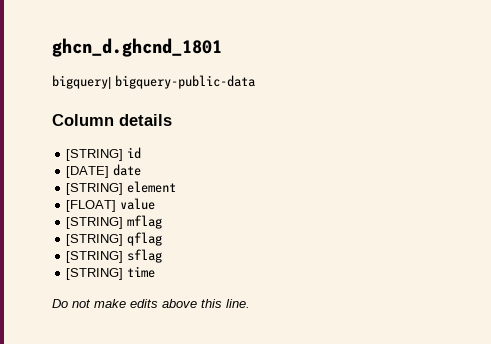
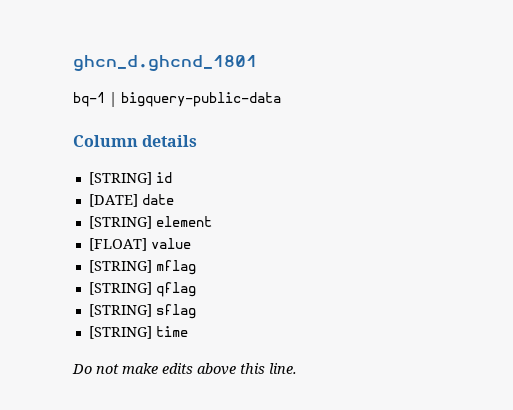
- bigquery| bigquery-public-data
+ bq-1 | bigquery-public-data

